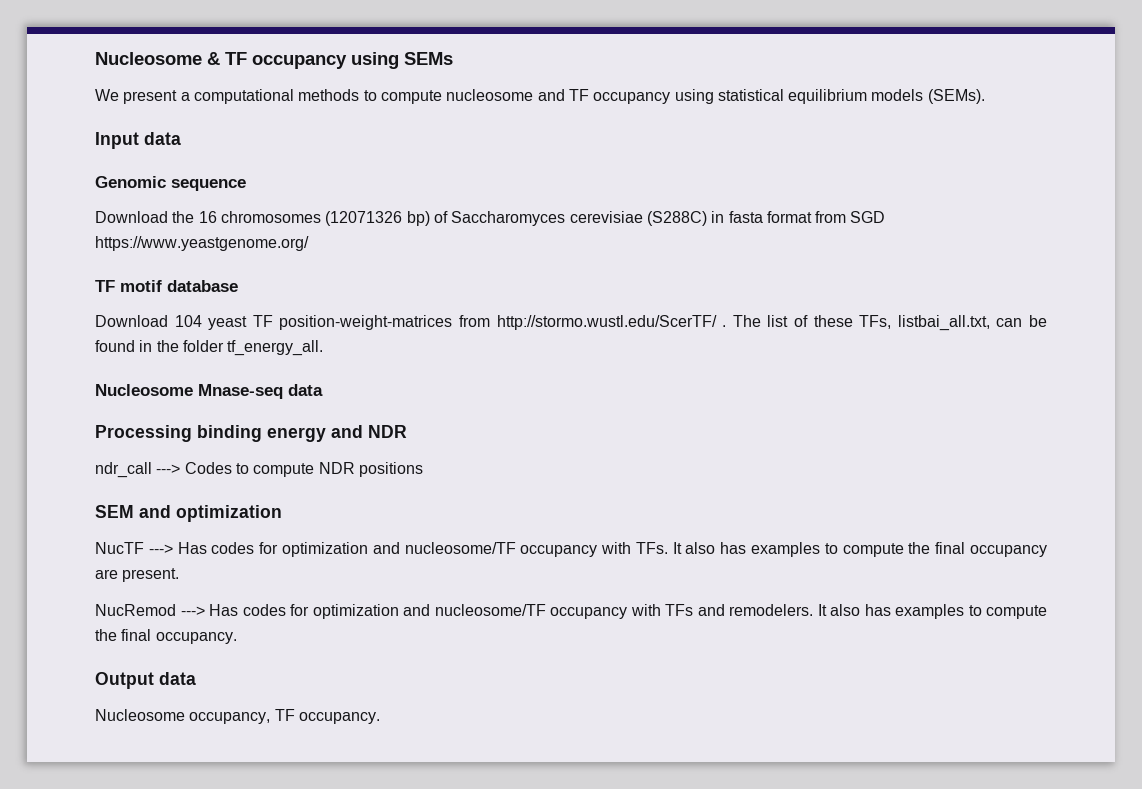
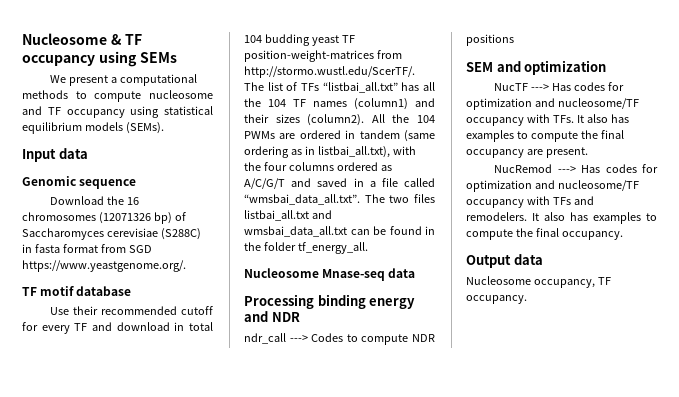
- Download the 16 chromosomes (12071326 bp) of Saccharomyces cerevisiae (S288C) in fasta format from SGD https://www.yeastgenome.org/
+ Download the 16 chromosomes (12071326 bp) of Saccharomyces cerevisiae (S288C) in fasta format from SGD https://www.yeastgenome.org/.
- Download 104 yeast TF position-weight-matrices from http://stormo.wustl.edu/ScerTF/ . The list of these TFs, listbai_all.txt, can be found in the folder tf_energy_all.
+ Use their recommended cutoff for every TF and download in total 104 budding yeast TF position-weight-matrices from http://stormo.wustl.edu/ScerTF/. The list of TFs “listbai_all.txt” has all the 104 TF names (column1) and their sizes (column2). All the 104 PWMs are ordered in tandem (same ordering as in listbai_all.txt), with the four columns ordered as A/C/G/T and saved in a file called “wmsbai_data_all.txt”. The two files listbai_all.txt and wmsbai_data_all.txt can be found in the folder tf_energy_all.

